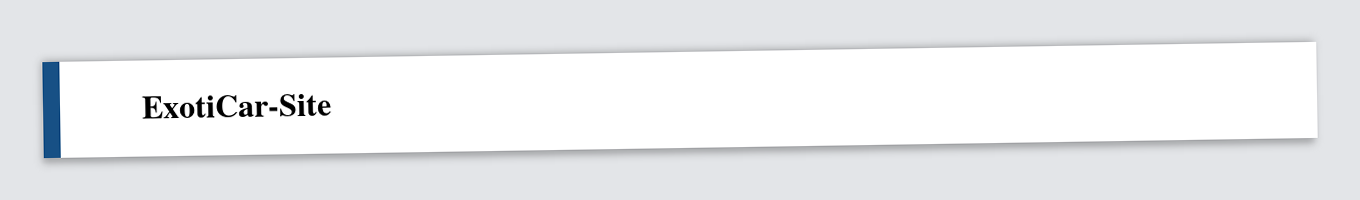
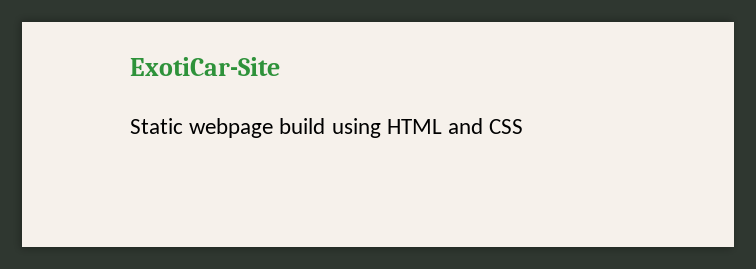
+ Static webpage build using HTML and CSS

